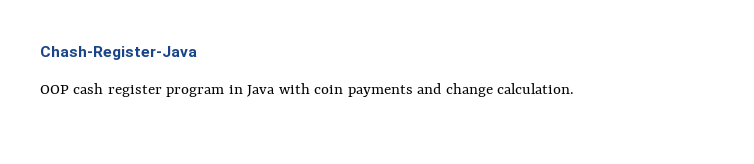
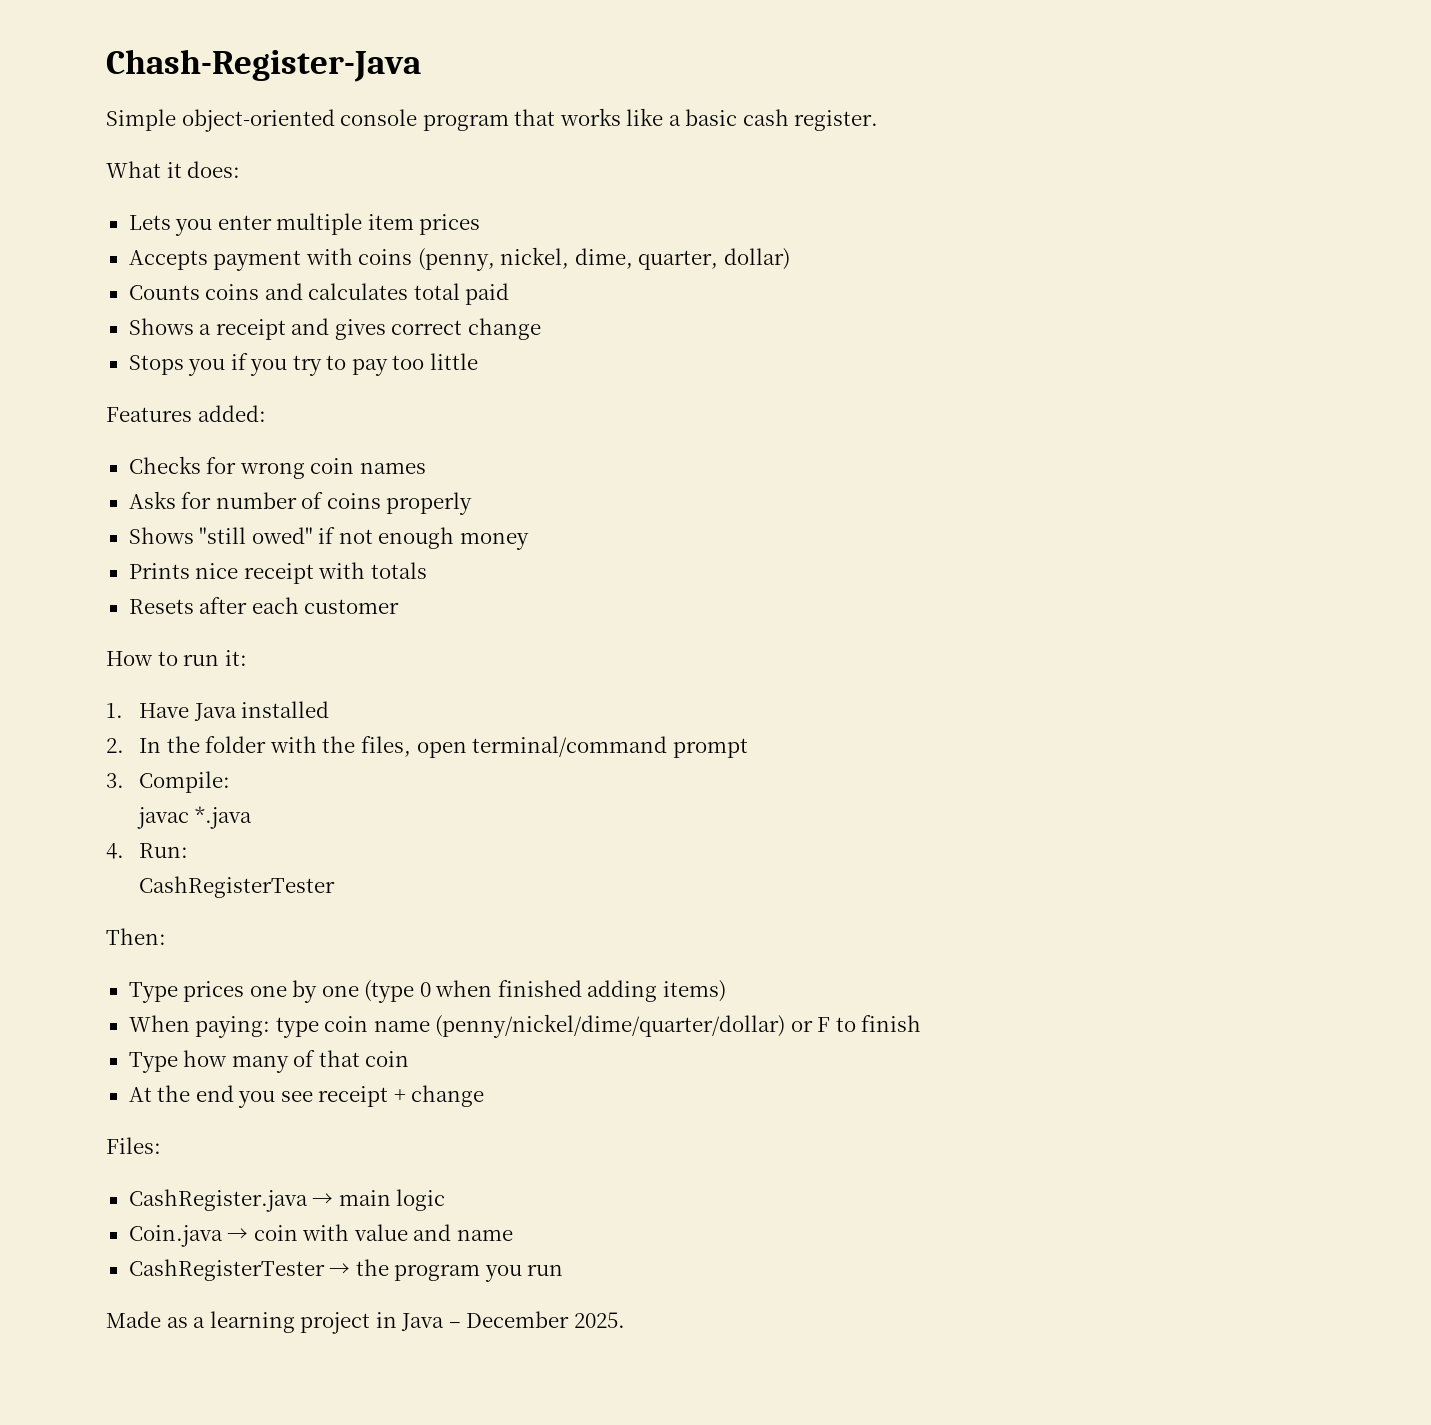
- OOP cash register program in Java with coin payments and change calculation.
+ Simple object-oriented console program that works like a basic cash register.
+ What it does:
+ Lets you enter multiple item prices
+ Accepts payment with coins (penny, nickel, dime, quarter, dollar)
+ Counts coins and calculates total paid
+ Shows a receipt and gives correct change
+ Stops you if you try to pay too little
+ Features added:
+ Checks for wrong coin names
+ Asks for number of coins properly
+ Shows "still owed" if not enough money
+ Prints nice receipt with totals
+ Resets after each customer
+ How to run it:
+ 1. Have Java installed
+ 2. In the folder with the files, open terminal/command prompt
+ 3. Compile:
+ javac *.java
+ 4. Run:
+ CashRegisterTester
+ Then:
+ Type prices one by one (type 0 when finished adding items)
+ When paying: type coin name (penny/nickel/dime/quarter/dollar) or F to finish
+ Type how many of that coin
+ At the end you see receipt + change
+ Files:
+ CashRegister.java → main logic
+ Coin.java → coin with value and name
+ CashRegisterTester → the program you run
+ Made as a learning project in Java – December 2025.

